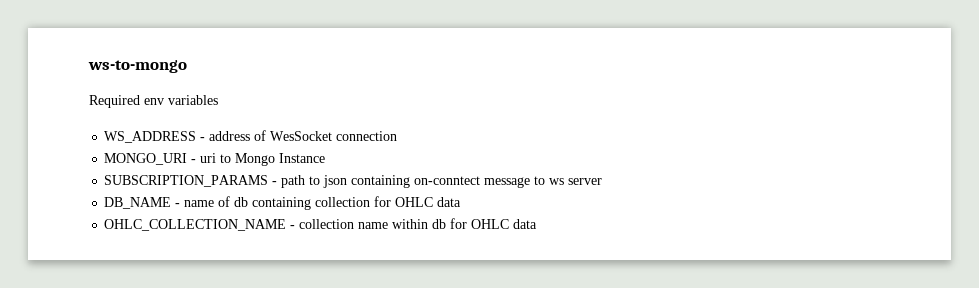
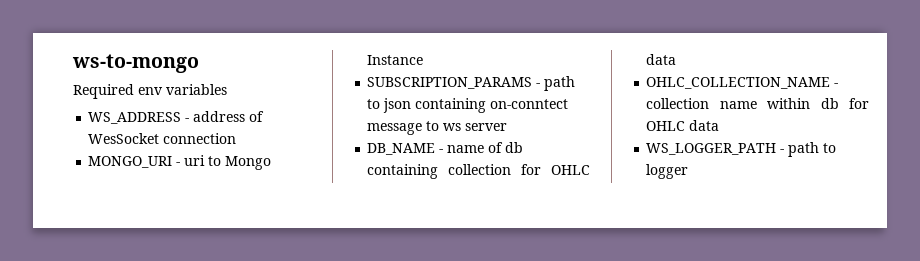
+ WS_LOGGER_PATH - path to logger

